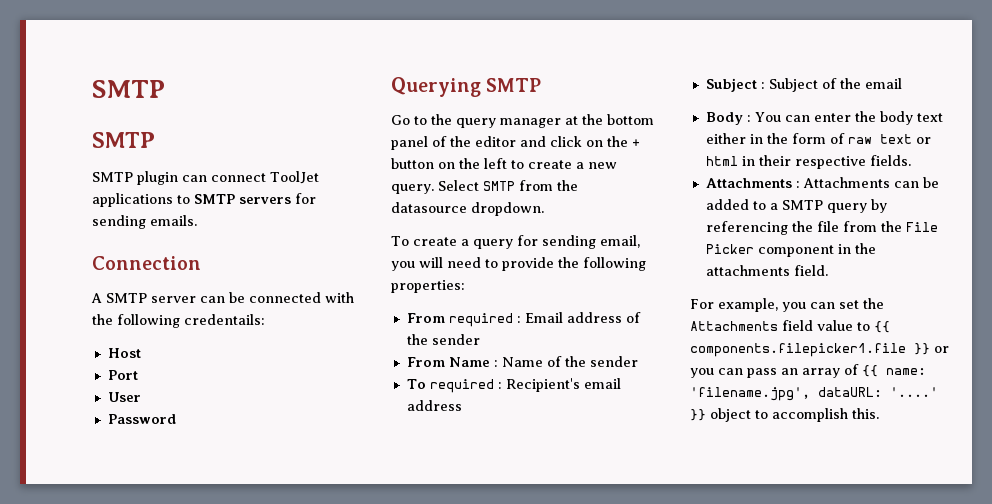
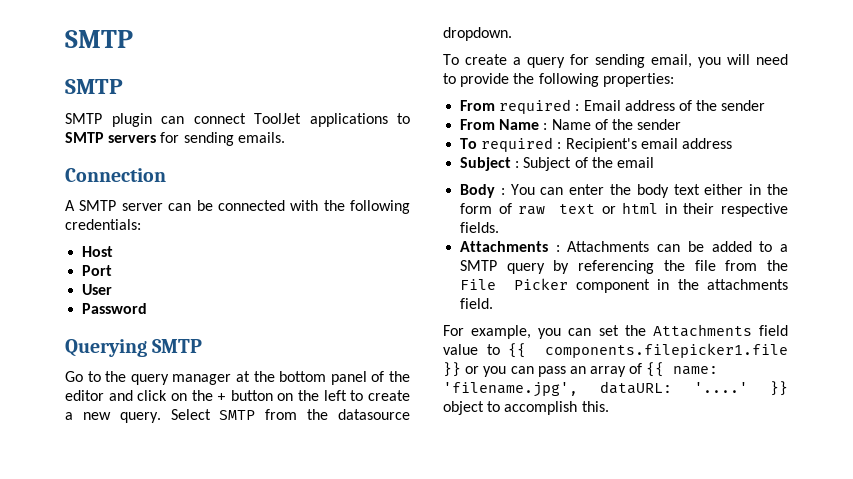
- A SMTP server can be connected with the following credentails:
+ A SMTP server can be connected with the following credentials:

